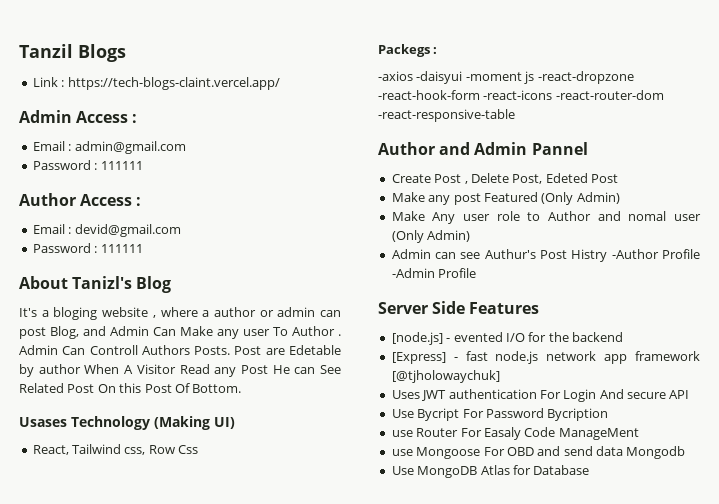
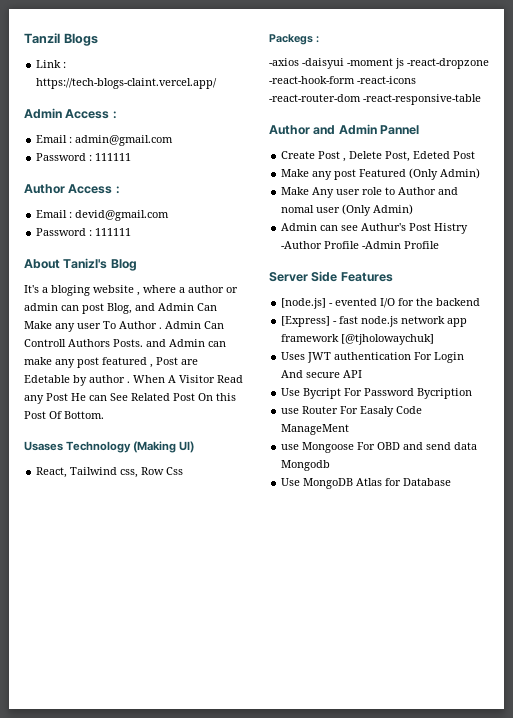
- Admin Can Controll Authors Posts. Post are Edetable by author When A Visitor Read any Post He can See Related Post On this Post Of Bottom.
+ Admin Can Controll Authors Posts. and Admin can make any post featured , Post are Edetable by author . When A Visitor Read any Post He can See Related Post On this Post Of Bottom.

